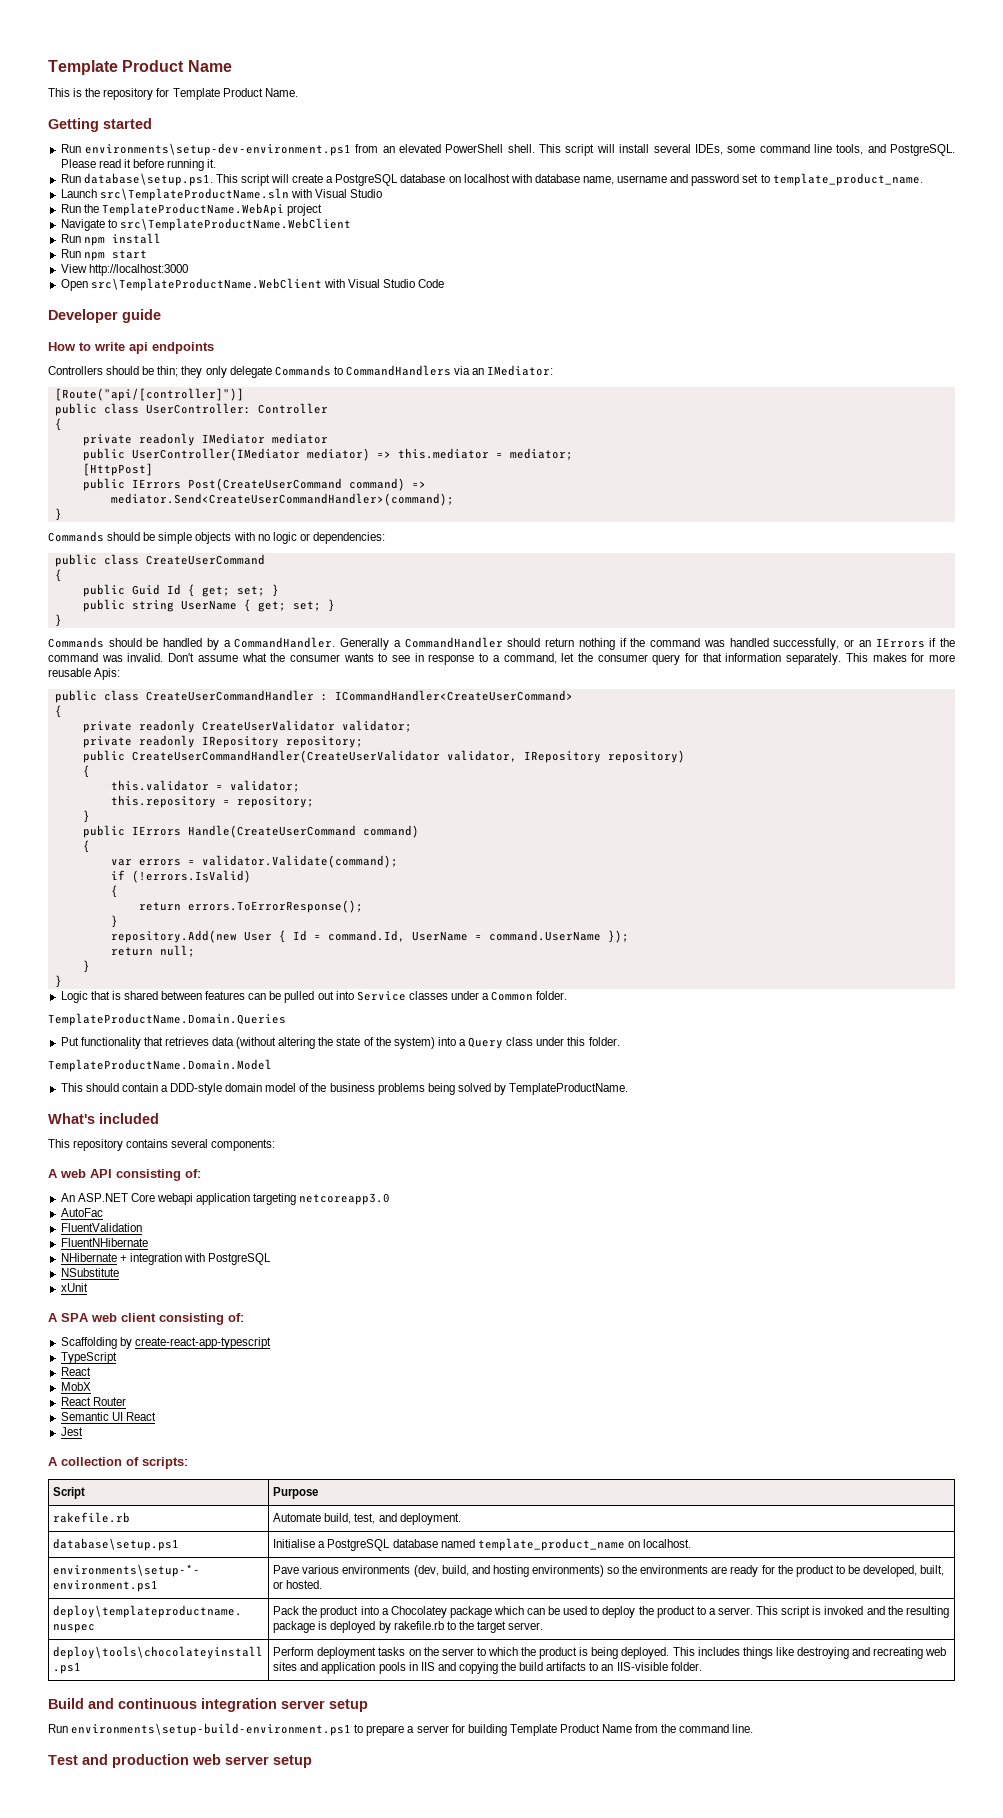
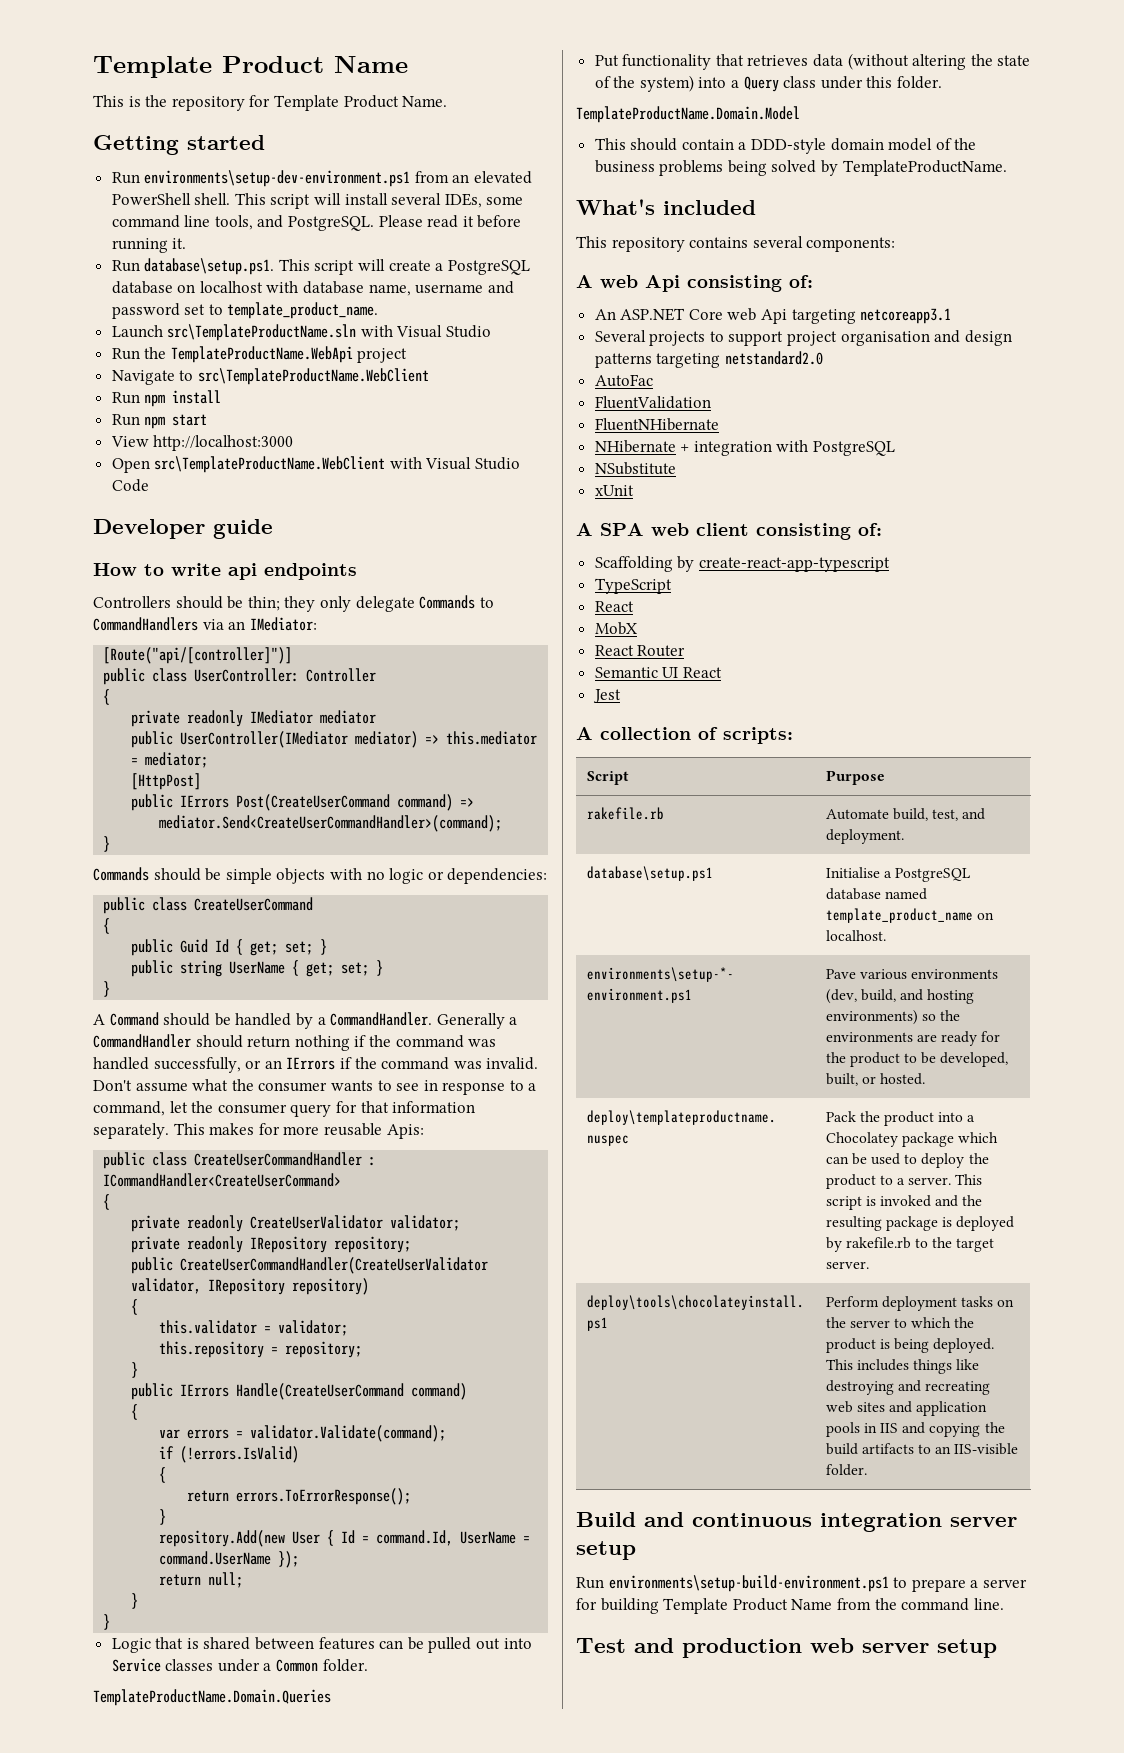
- Commands should be handled by a CommandHandler.
+ A Command should be handled by a CommandHandler.
- A web API consisting of:
+ A web Api consisting of:
- An ASP.NET Core webapi application targeting netcoreapp3.0
+ An ASP.NET Core web Api targeting netcoreapp3.1
+ Several projects to support project organisation and design patterns targeting netstandard2.0

